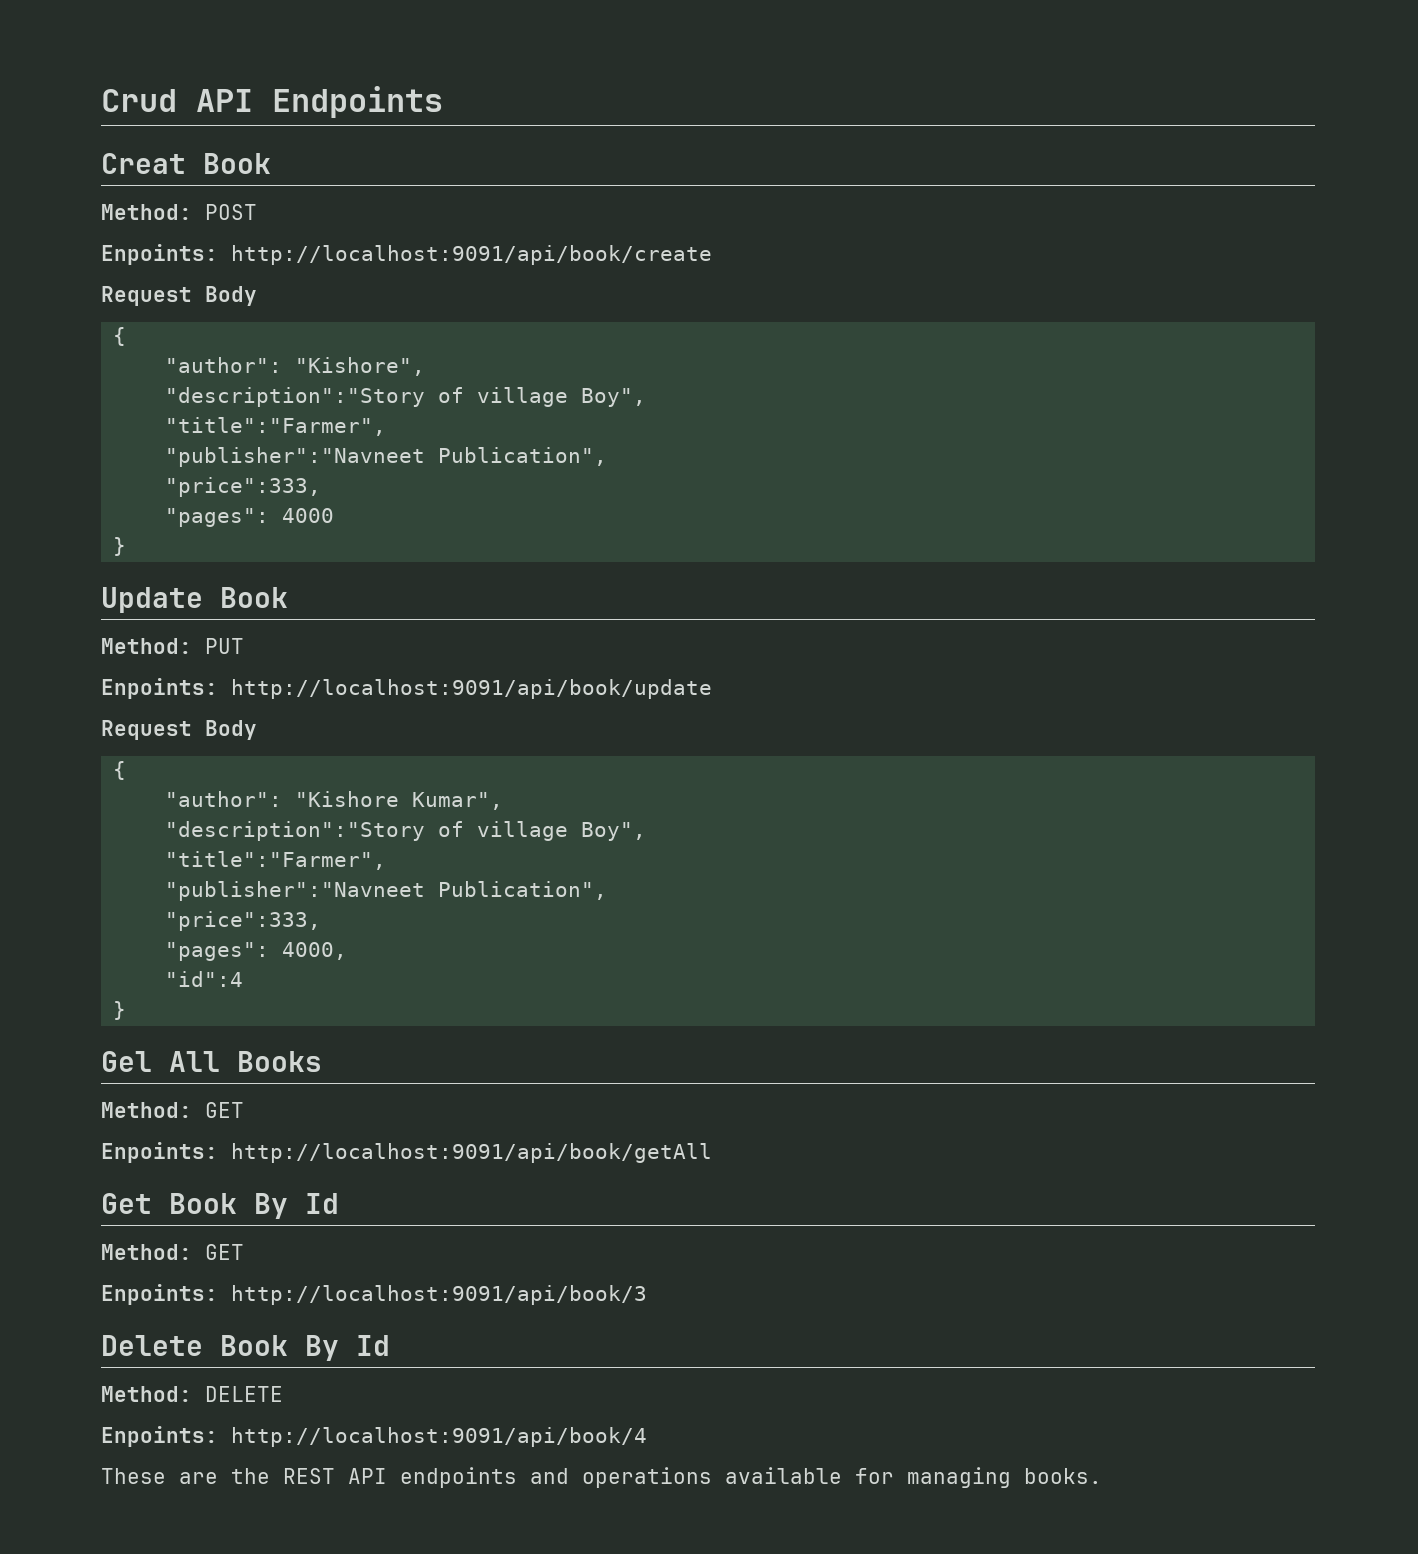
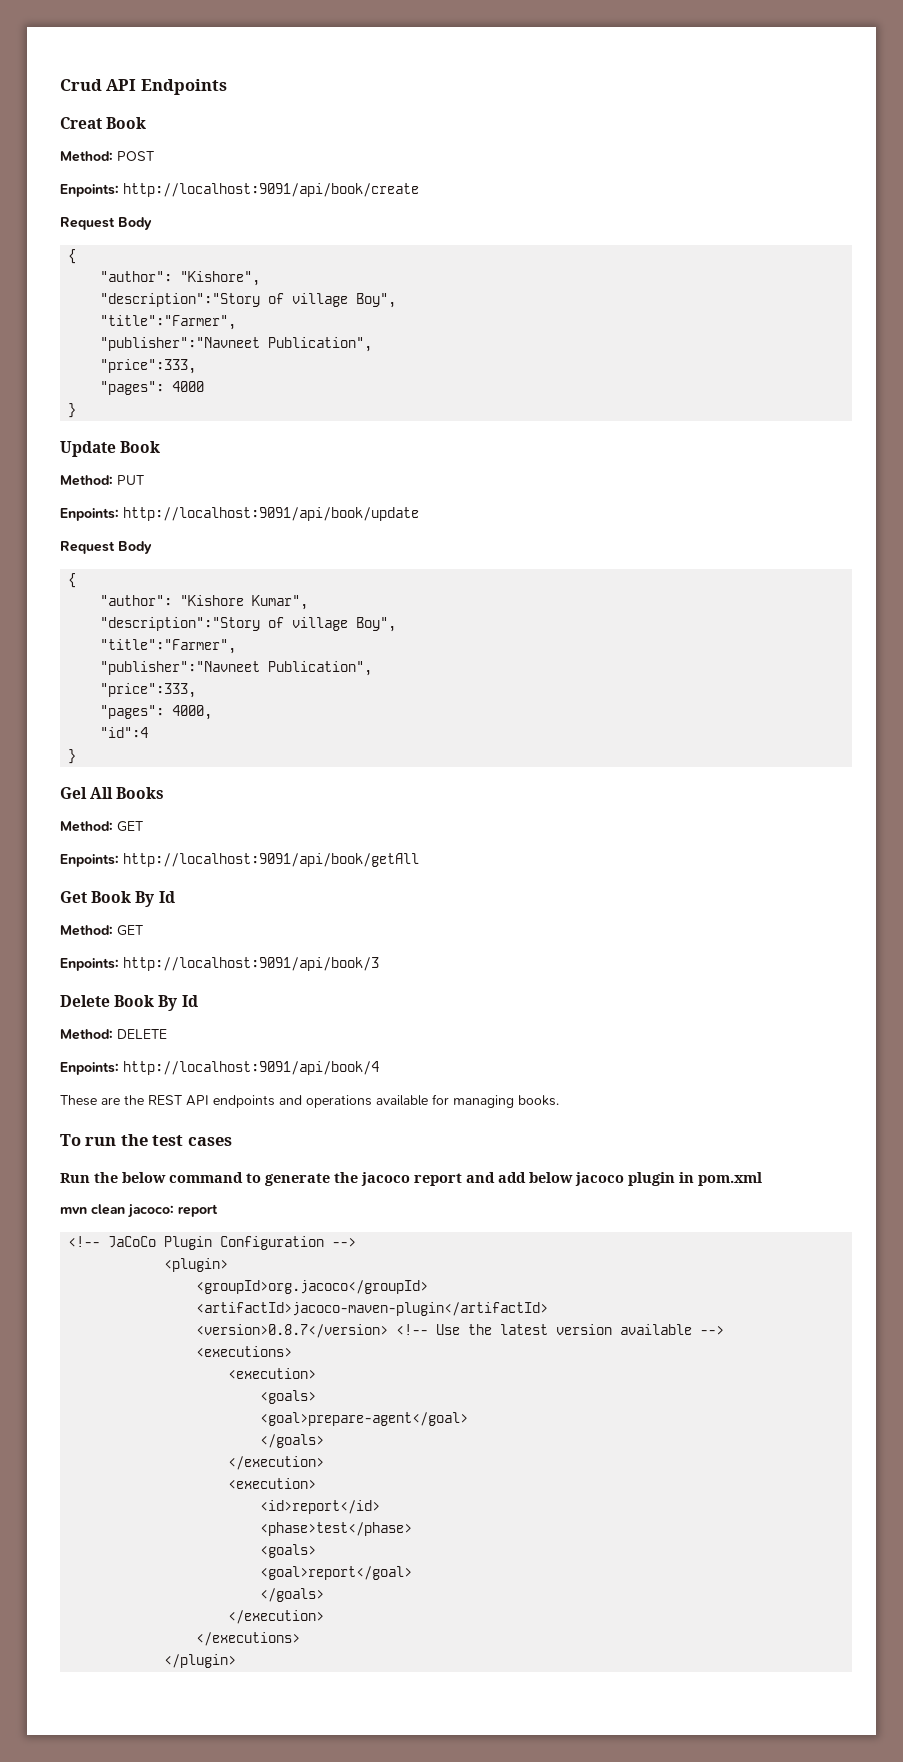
+ To run the test cases
+ Run the below command to generate the jacoco report and add below jacoco plugin in pom.xml
+ mvn clean jacoco: report
+ <!-- JaCoCo Plugin Configuration -->
+ <plugin>
+ <groupId>org.jacoco</groupId>
+ <artifactId>jacoco-maven-plugin</artifactId>
+ <version>0.8.7</version> <!-- Use the latest version available -->
+ <executions>
+ <execution>
+ <goals>
+ <goal>prepare-agent</goal>
+ </goals>
+ </execution>
+ <execution>
+ <id>report</id>
+ <phase>test</phase>
+ <goals>
+ <goal>report</goal>
+ </goals>
+ </execution>
+ </executions>
+ </plugin>

